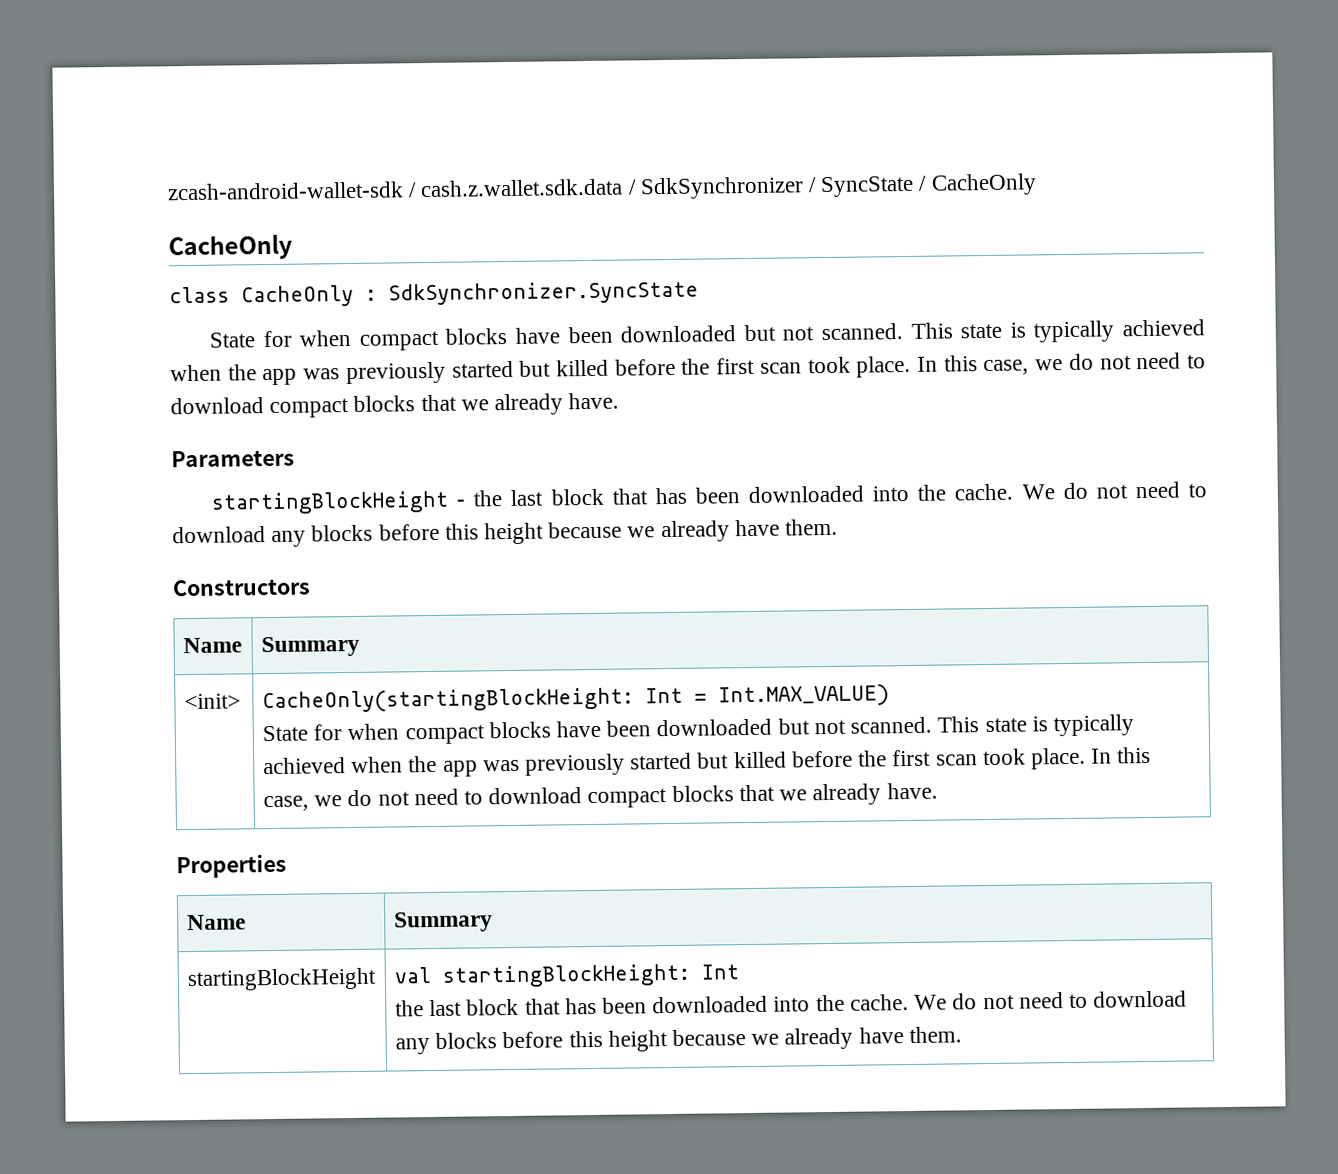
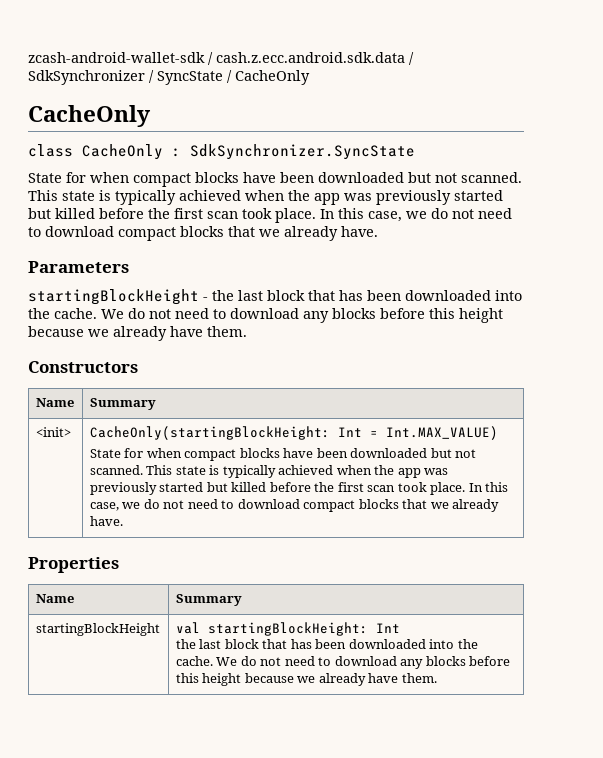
- zcash-android-wallet-sdk / cash.z.wallet.sdk.data / SdkSynchronizer / SyncState / CacheOnly
+ zcash-android-wallet-sdk / cash.z.ecc.android.sdk.data / SdkSynchronizer / SyncState / CacheOnly

